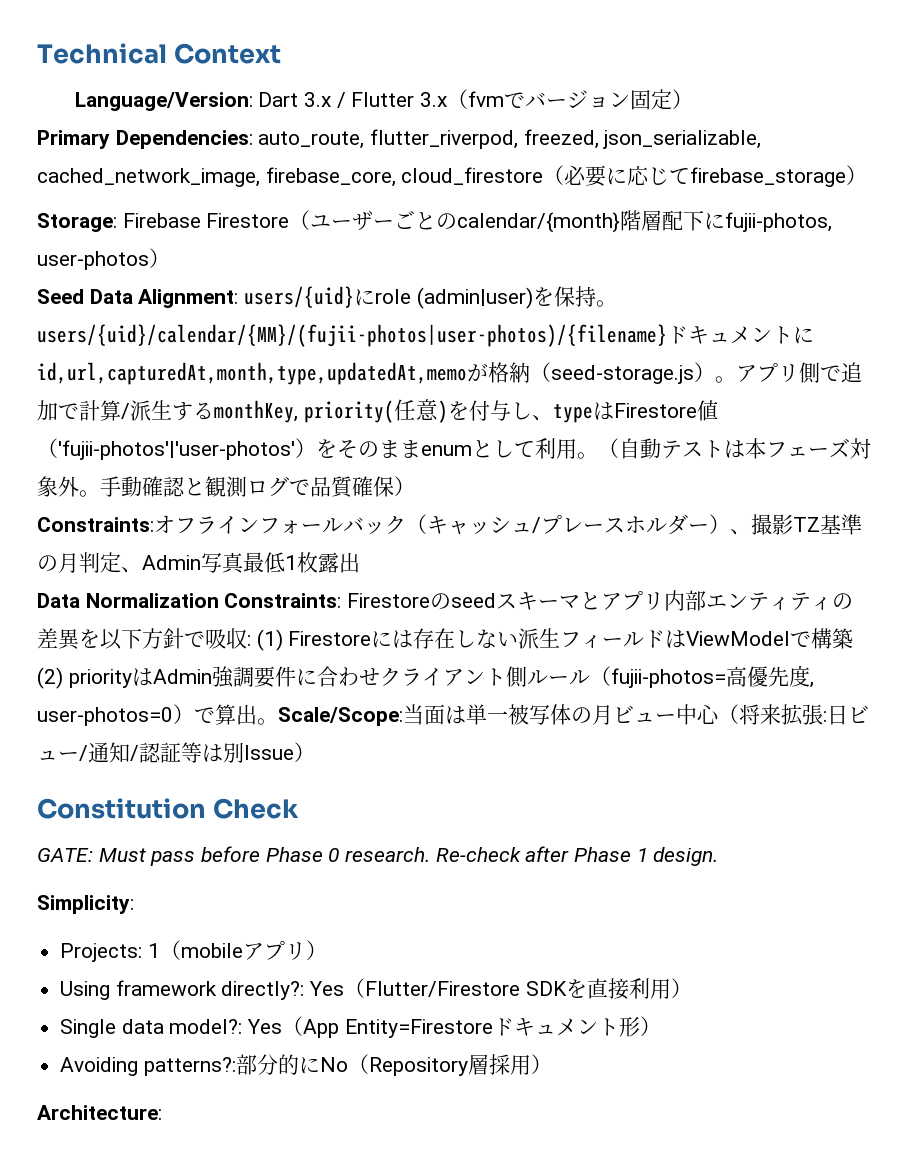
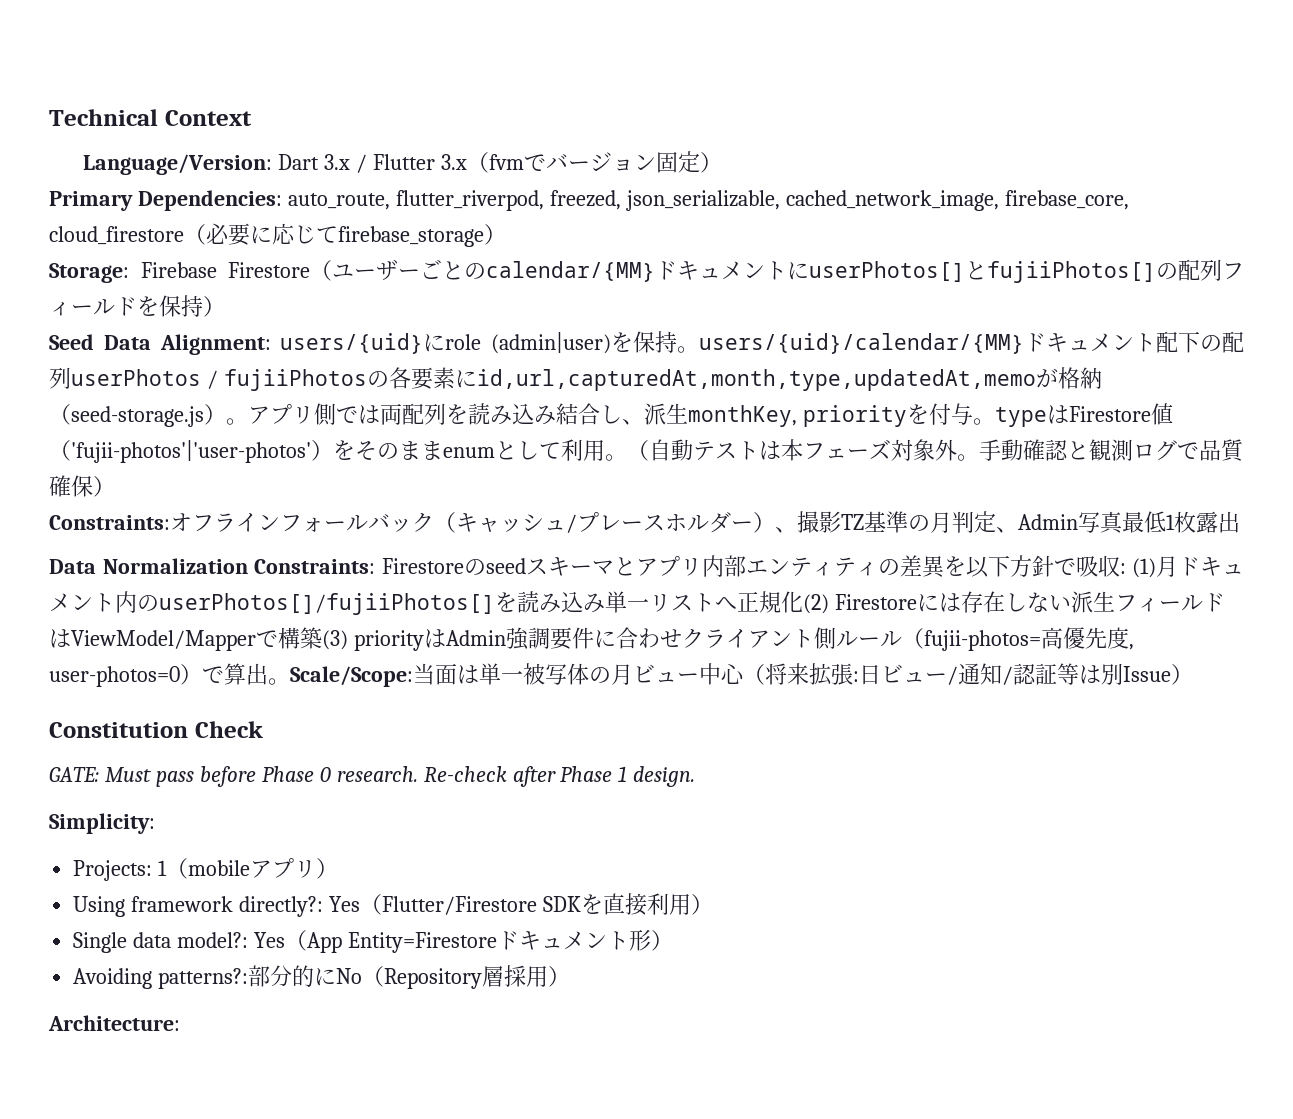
- Storage: Firebase Firestore（ユーザーごとのcalendar/{month}階層配下にfujii-photos, user-photos）
+ Storage: Firebase Firestore（ユーザーごとのcalendar/{MM}ドキュメントにuserPhotos[]とfujiiPhotos[]の配列フィールドを保持）
- Seed Data Alignment: users/{uid}にrole (admin|user)を保持。users/{uid}/calendar/{MM}/(fujii-photos|user-photos)/{filename}ドキュメントにid,url,capturedAt,month,type,updatedAt,memoが格納（seed-storage.js）。
+ Seed Data Alignment: users/{uid}にrole (admin|user)を保持。users/{uid}/calendar/{MM}ドキュメント配下の配列userPhotos / fujiiPhotosの各要素にid,url,capturedAt,month,type,updatedAt,memoが格納（seed-storage.js）。
- アプリ側で追加で計算/派生するmonthKey, priority(任意)を付与し、typeはFirestore値（'fujii-photos'|'user-photos'）をそのままenumとして利用。
+ アプリ側では両配列を読み込み結合し、派生monthKey, priorityを付与。typeはFirestore値（'fujii-photos'|'user-photos'）をそのままenumとして利用。
- Data Normalization Constraints: Firestoreのseedスキーマとアプリ内部エンティティの差異を以下方針で吸収: (1) Firestoreには存在しない派生フィールドはViewModelで構築(2) priorityはAdmin強調要件に合わせクライアント側ルール（fujii-photos=高優先度, user-photos=0）で算出。
+ Data Normalization Constraints: Firestoreのseedスキーマとアプリ内部エンティティの差異を以下方針で吸収: (1)月ドキュメント内のuserPhotos[]/fujiiPhotos[]を読み込み単一リストへ正規化(2) Firestoreには存在しない派生フィールドはViewModel/Mapperで構築(3) priorityはAdmin強調要件に合わせクライアント側ルール（fujii-photos=高優先度, user-photos=0）で算出。

